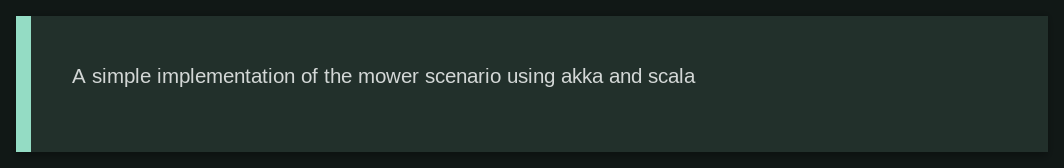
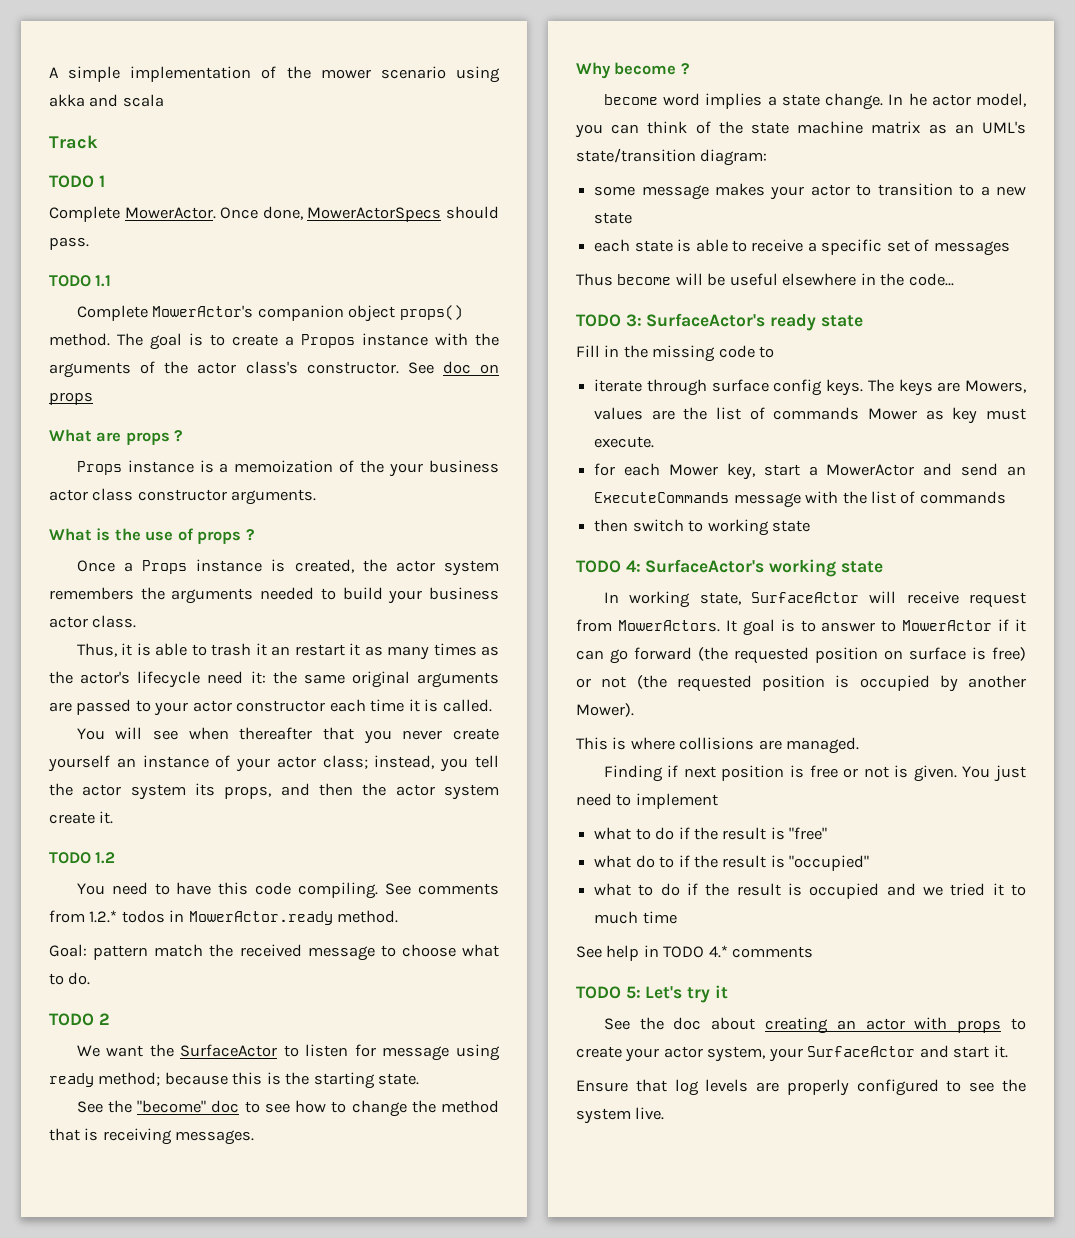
+ Track
+ TODO 1
+ Complete MowerActor. Once done, MowerActorSpecs should pass.
+ TODO 1.1
+ Complete MowerActor's companion object props() method. The goal is to create a Propos instance with the arguments of the actor class's constructor. See doc on props
+ What are props ?
+ Props instance is a memoization of the your business actor class constructor arguments.
+ What is the use of props ?
+ Once a Props instance is created, the actor system remembers the arguments needed to build your business actor class.
+ Thus, it is able to trash it an restart it as many times as the actor's lifecycle need it: the same original arguments are passed to your actor constructor each time it is called.
+ You will see when thereafter that you never create yourself an instance of your actor class; instead, you tell the actor system its props, and then the actor system create it.
+ TODO 1.2
+ You need to have this code compiling. See comments from 1.2.* todos in MowerActor.ready method.
+ Goal: pattern match the received message to choose what to do.
+ TODO 2
+ We want the SurfaceActor to listen for message using ready method; because this is the starting state.
+ See the "become" doc to see how to change the method that is receiving messages.
+ Why become ?
+ become word implies a state change. In he actor model, you can think of the state machine matrix as an UML's state/transition diagram:
+ some message makes your actor to transition to a new state
+ each state is able to receive a specific set of messages
+ Thus become will be useful elsewhere in the code...
+ TODO 3: SurfaceActor's ready state
+ Fill in the missing code to
+ iterate through surface config keys. The keys are Mowers, values are the list of commands Mower as key must execute.
+ for each Mower key, start a MowerActor and send an ExecuteCommands message with the list of commands
+ then switch to working state
+ TODO 4: SurfaceActor's working state
+ In working state, SurfaceActor will receive request from MowerActors. It goal is to answer to MowerActor if it can go forward (the requested position on surface is free) or not (the requested position is occupied by another Mower).
+ This is where collisions are managed.
+ Finding if next position is free or not is given. You just need to implement
+ what to do if the result is "free"
+ what do to if the result is "occupied"
+ what to do if the result is occupied and we tried it to much time
+ See help in TODO 4.* comments
+ TODO 5: Let's try it
+ See the doc about creating an actor with props to create your actor system, your SurfaceActor and start it.
+ Ensure that log levels are properly configured to see the system live.

